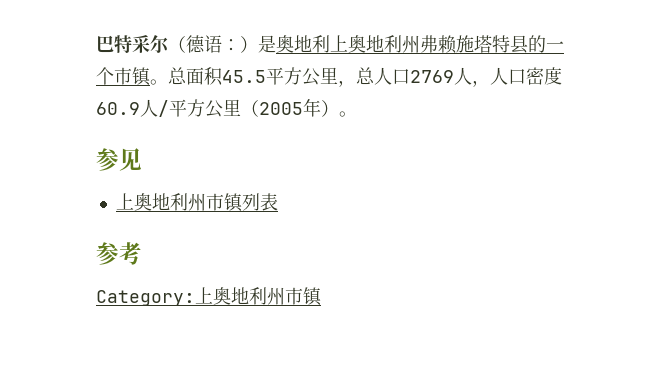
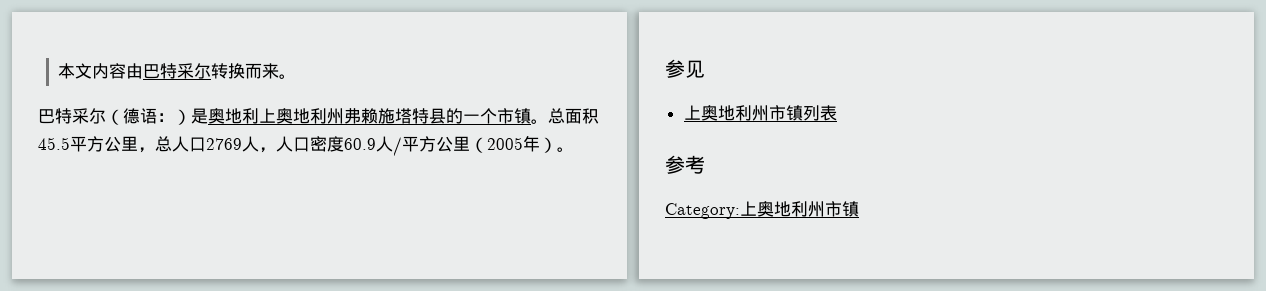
+ 本文内容由巴特采尔转换而来。

